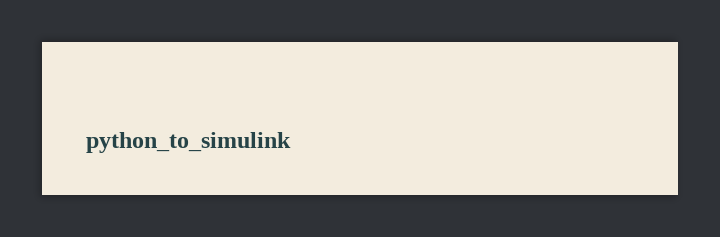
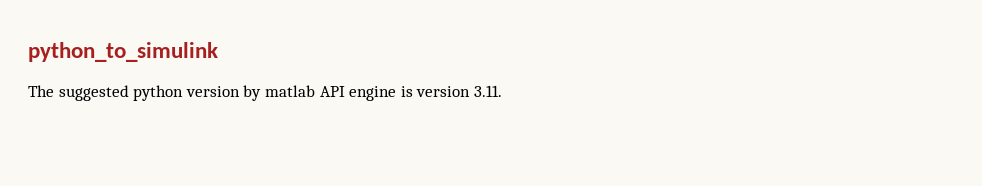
+ The suggested python version by matlab API engine is version 3.11.

